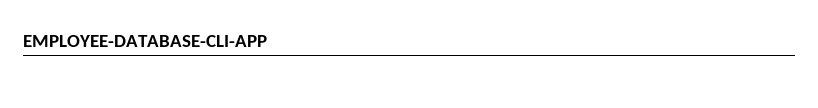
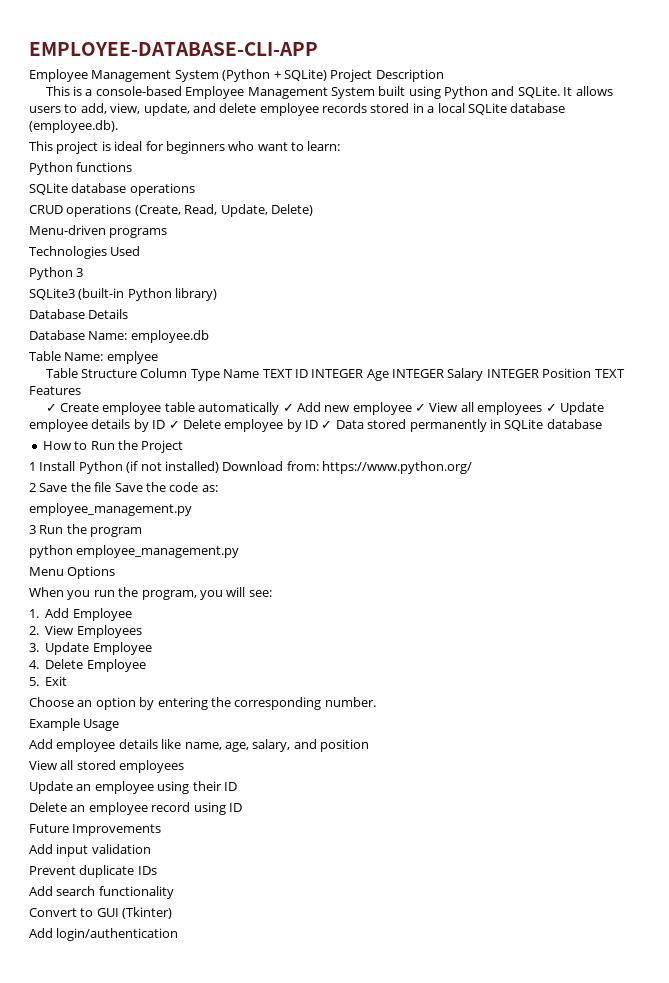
+ Employee Management System (Python + SQLite) Project Description
+ This is a console-based Employee Management System built using Python and SQLite. It allows users to add, view, update, and delete employee records stored in a local SQLite database (employee.db).
+ This project is ideal for beginners who want to learn:
+ Python functions
+ SQLite database operations
+ CRUD operations (Create, Read, Update, Delete)
+ Menu-driven programs
+ Technologies Used
+ Python 3
+ SQLite3 (built-in Python library)
+ Database Details
+ Database Name: employee.db
+ Table Name: emplyee
+ Table Structure Column Type Name TEXT ID INTEGER Age INTEGER Salary INTEGER Position TEXT Features
+ ✓ Create employee table automatically ✓ Add new employee ✓ View all employees ✓ Update employee details by ID ✓ Delete employee by ID ✓ Data stored permanently in SQLite database
+ How to Run the Project
+ 1 Install Python (if not installed) Download from: https://www.python.org/
+ 2 Save the file Save the code as:
+ employee_management.py
+ 3 Run the program
+ python employee_management.py
+ Menu Options
+ When you run the program, you will see:
+ 1. Add Employee
+ 2. View Employees
+ 3. Update Employee
+ 4. Delete Employee
+ 5. Exit
+ Choose an option by entering the corresponding number.
+ Example Usage
+ Add employee details like name, age, salary, and position
+ View all stored employees
+ Update an employee using their ID
+ Delete an employee record using ID
+ Future Improvements
+ Add input validation
+ Prevent duplicate IDs
+ Add search functionality
+ Convert to GUI (Tkinter)
+ Add login/authentication

